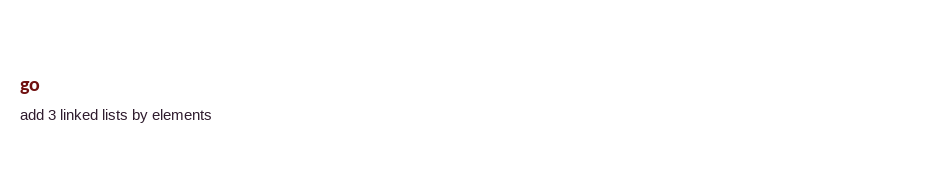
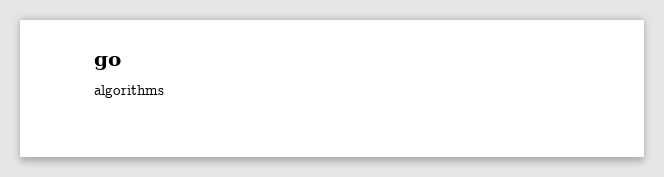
- add 3 linked lists by elements
+ algorithms

